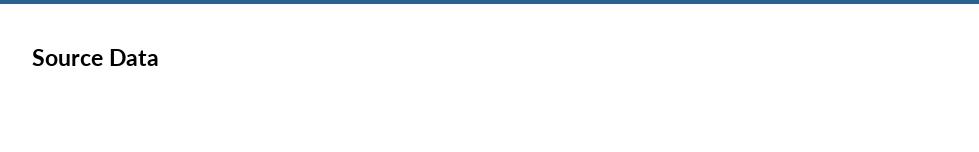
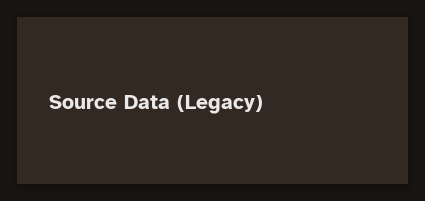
- Source Data
+ Source Data (Legacy)

